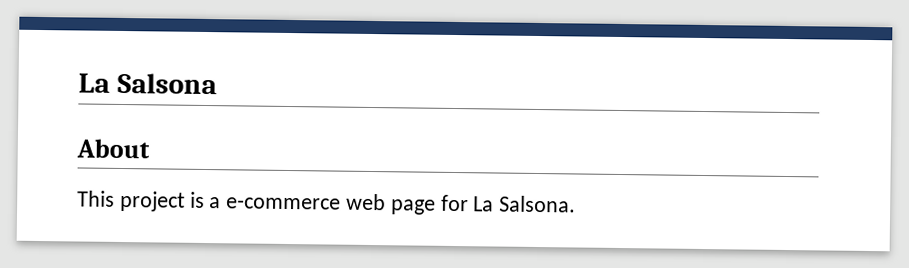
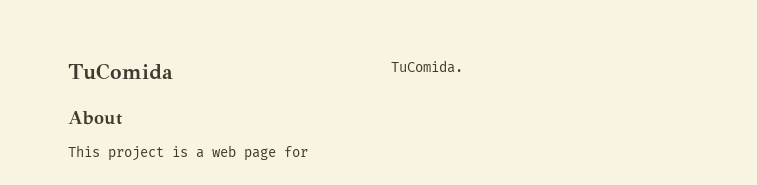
- La Salsona
+ TuComida
- This project is a e-commerce web page for La Salsona.
+ This project is a web page for TuComida.

